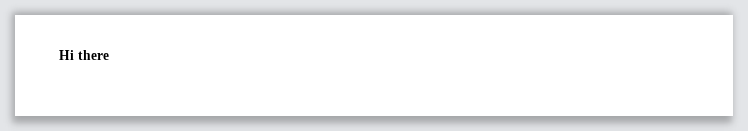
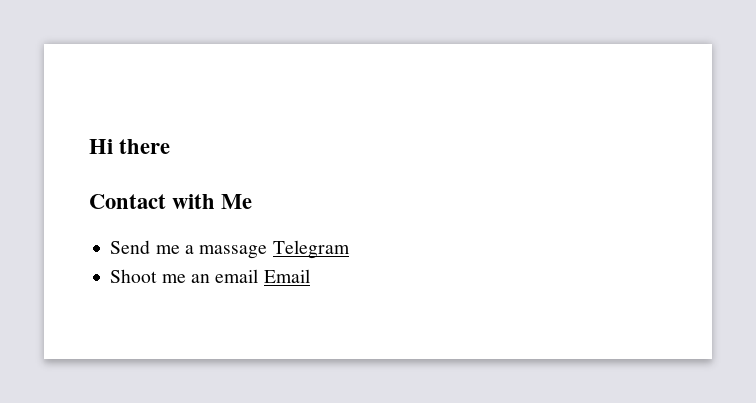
+ Contact with Me
+ Send me a massage Telegram
+ Shoot me an email Email

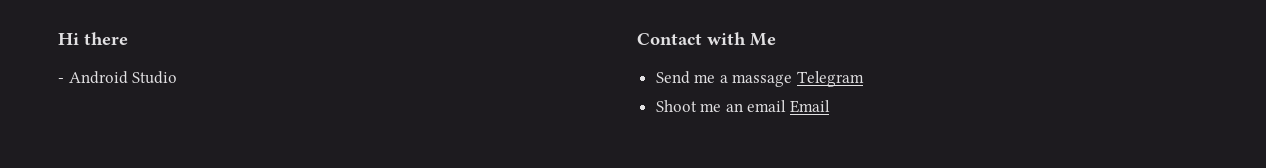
+ - Android Studio

